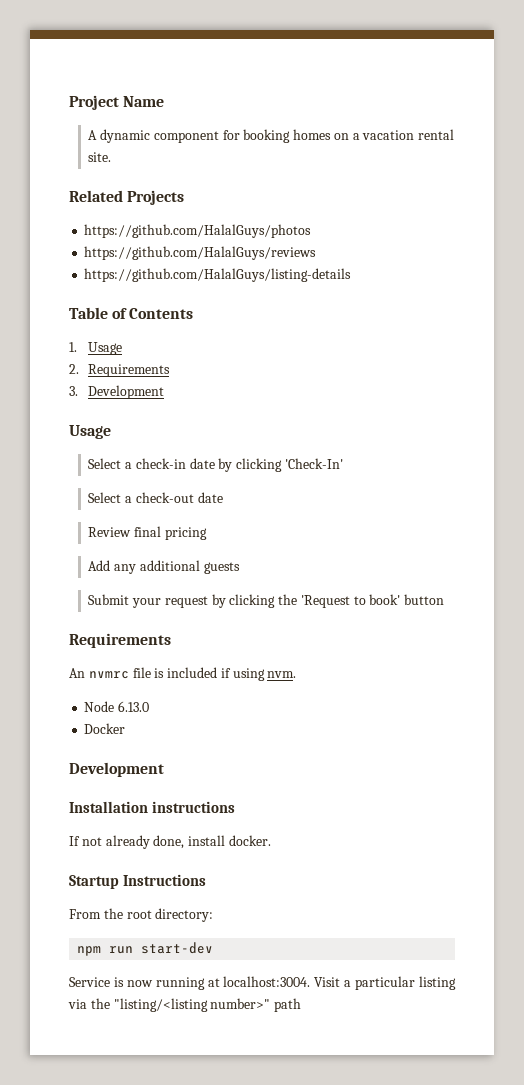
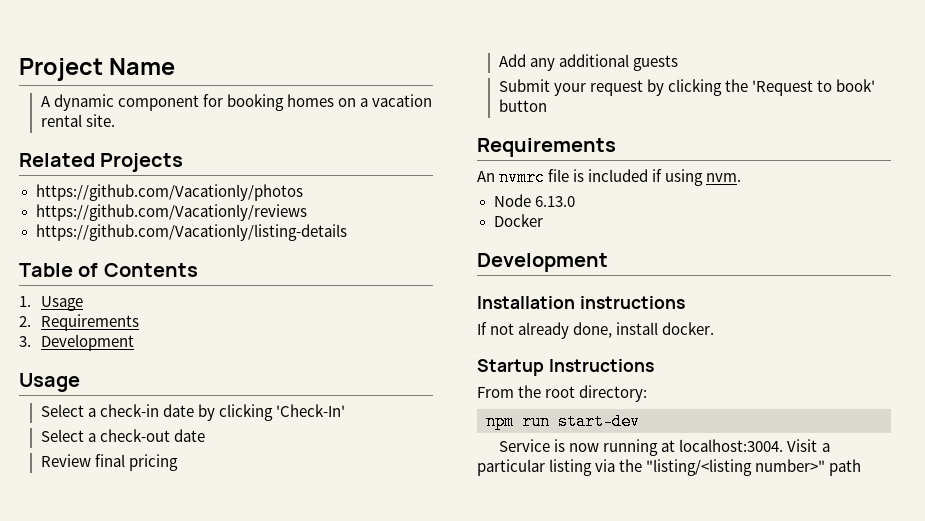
- https://github.com/HalalGuys/photos
- https://github.com/HalalGuys/reviews
- https://github.com/HalalGuys/listing-details
+ https://github.com/Vacationly/photos
+ https://github.com/Vacationly/reviews
+ https://github.com/Vacationly/listing-details

